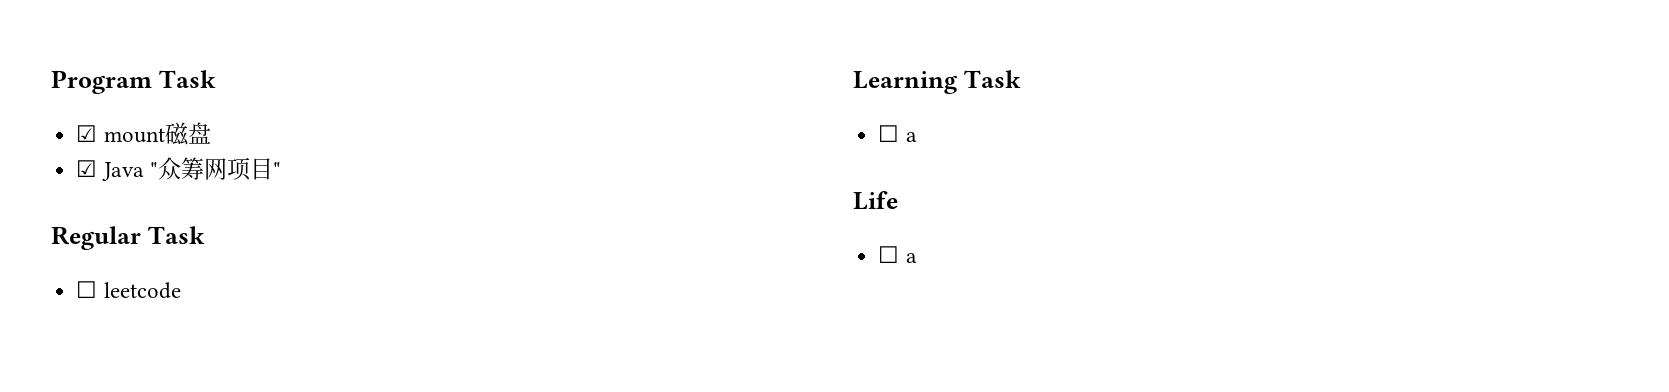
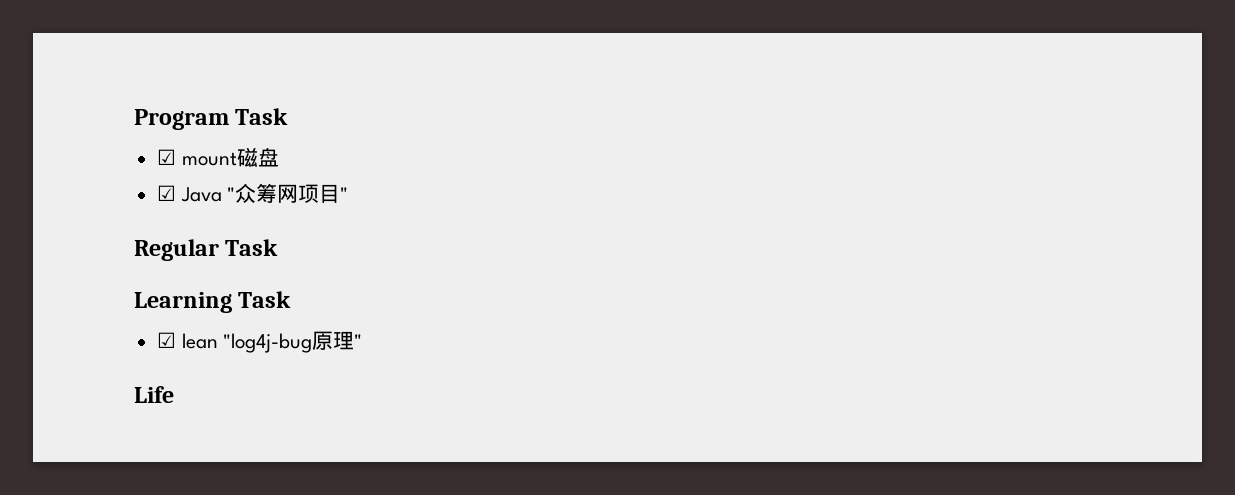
- ☐ leetcode
  Learning Task
- ☐ a
+ ☑ lean "log4j-bug原理"
  Life
- ☐ a

